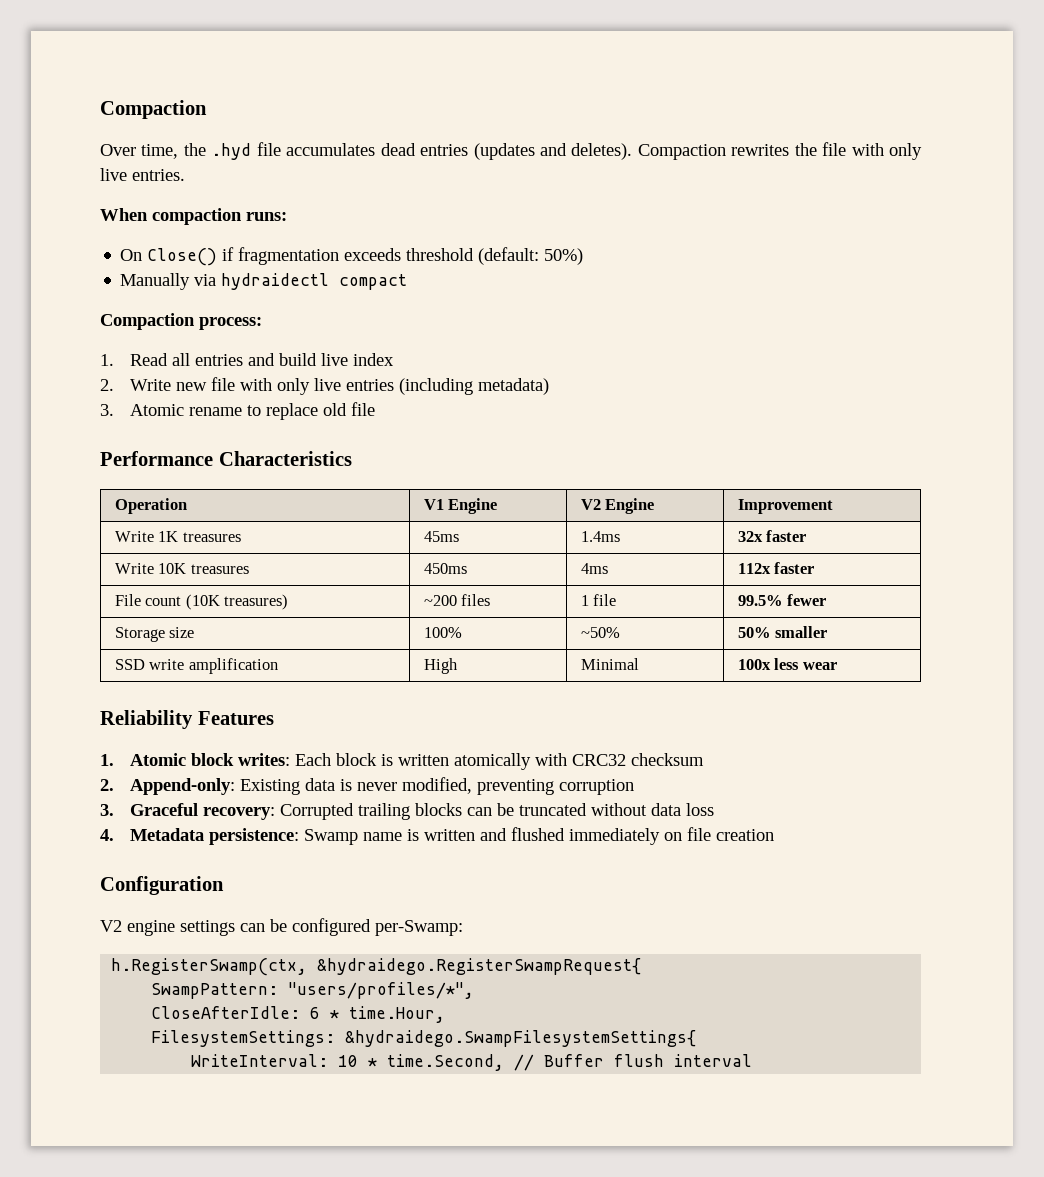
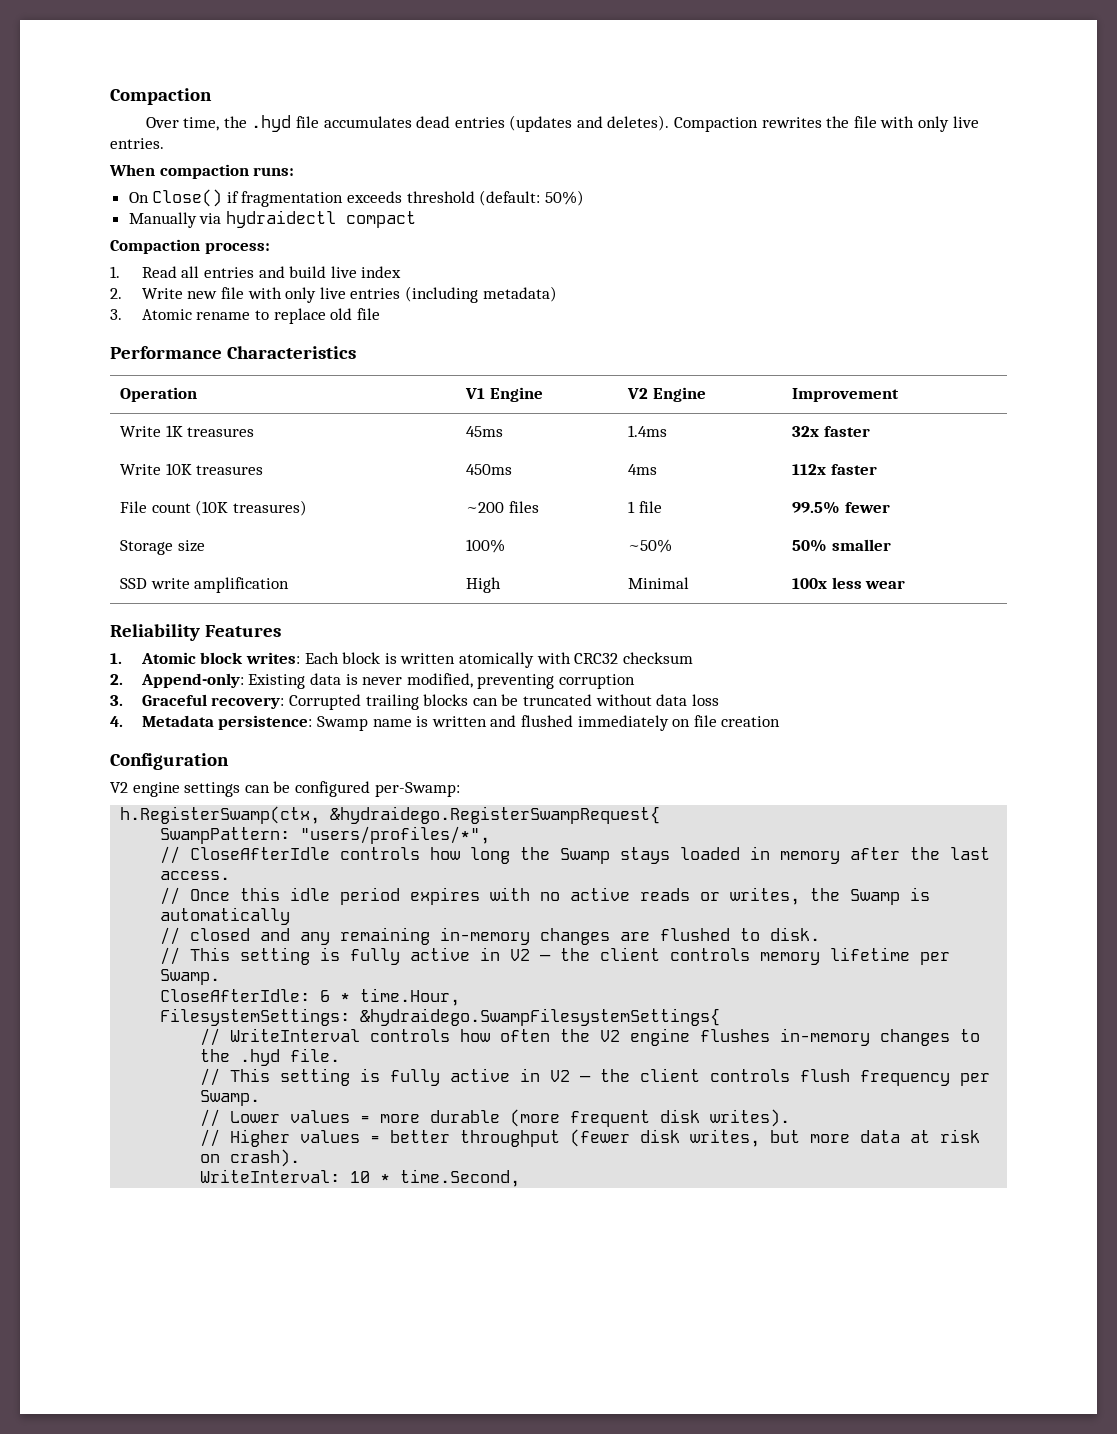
+ // CloseAfterIdle controls how long the Swamp stays loaded in memory after the last access.
+ // Once this idle period expires with no active reads or writes, the Swamp is automatically
+ // closed and any remaining in-memory changes are flushed to disk.
+ // This setting is fully active in V2 — the client controls memory lifetime per Swamp.
+ // WriteInterval controls how often the V2 engine flushes in-memory changes to the .hyd file.
+ // This setting is fully active in V2 — the client controls flush frequency per Swamp.
+ // Lower values = more durable (more frequent disk writes).
+ // Higher values = better throughput (fewer disk writes, but more data at risk on crash).
- WriteInterval: 10 * time.Second, // Buffer flush interval
+ WriteInterval: 10 * time.Second,

